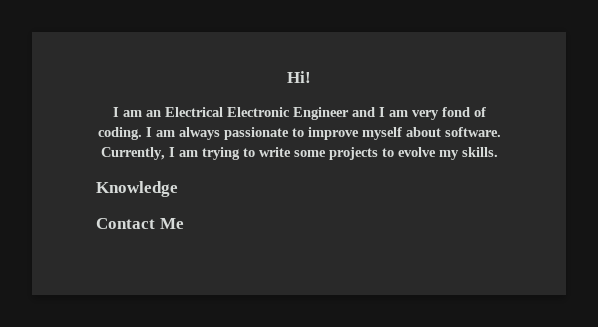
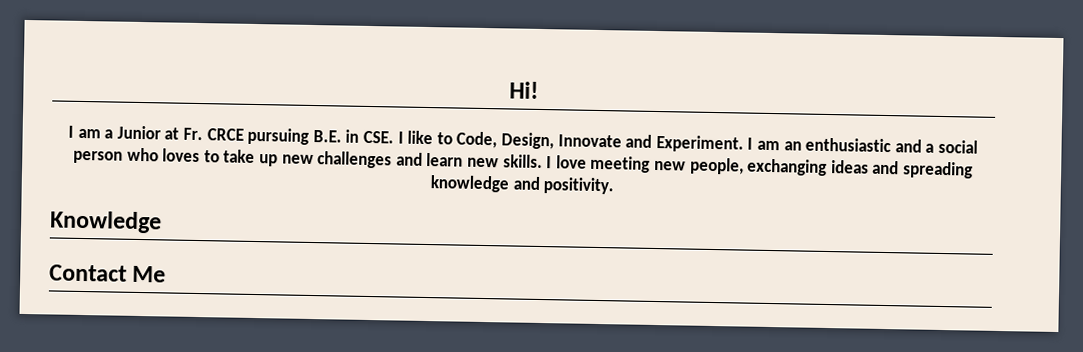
- I am an Electrical Electronic Engineer and I am very fond of coding. I am always passionate to improve myself about software. Currently, I am trying to write some projects to evolve my skills.
+ I am a Junior at Fr. CRCE pursuing B.E. in CSE. I like to Code, Design, Innovate and Experiment. I am an enthusiastic and a social person who loves to take up new challenges and learn new skills. I love meeting new people, exchanging ideas and spreading knowledge and positivity.

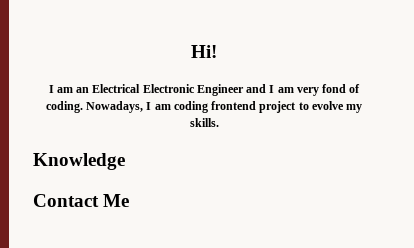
- I am a Junior at Fr. CRCE pursuing B.E. in CSE. I like to Code, Design, Innovate and Experiment. I am an enthusiastic and a social person who loves to take up new challenges and learn new skills. I love meeting new people, exchanging ideas and spreading knowledge and positivity.
+ I am an Electrical Electronic Engineer and I am very fond of coding. Nowadays, I am coding frontend project to evolve my skills.

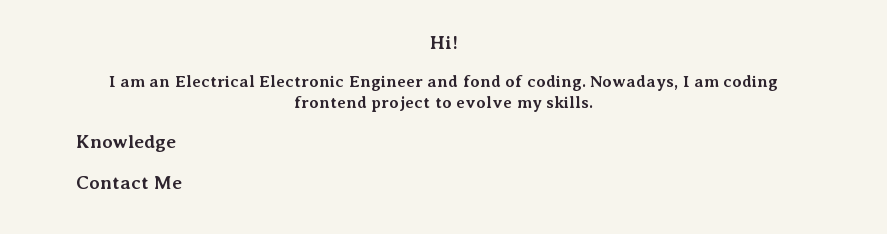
- I am an Electrical Electronic Engineer and I am very fond of coding.
+ I am an Electrical Electronic Engineer and fond of coding.

